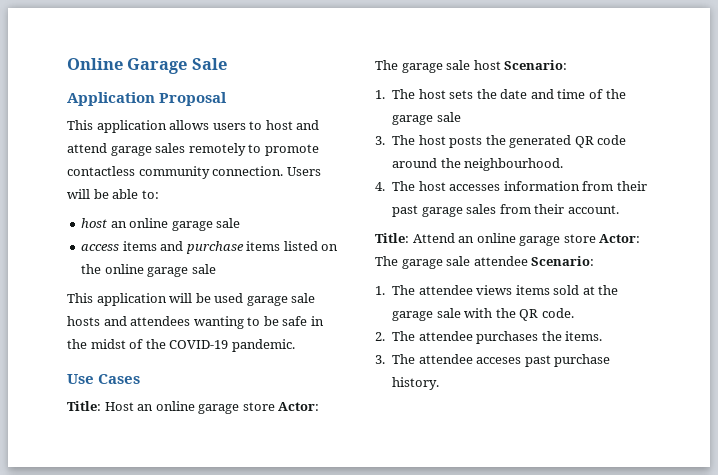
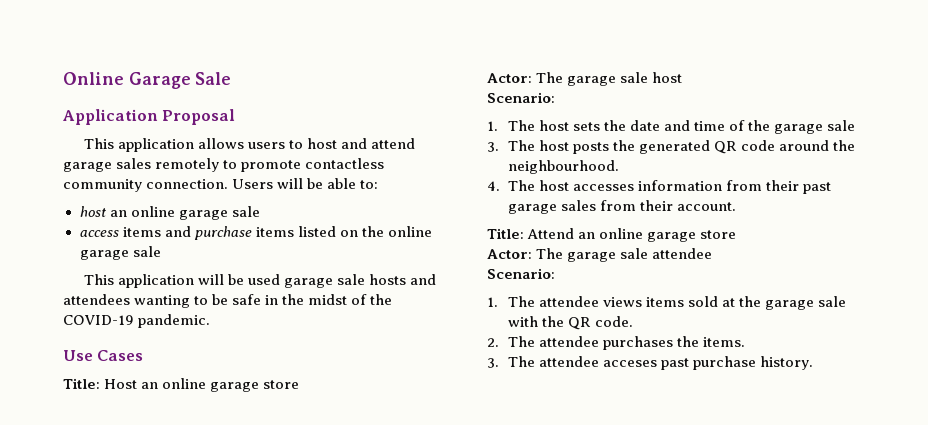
- Title: Host an online garage store Actor: The garage sale host Scenario:
+ Title: Host an online garage store
+ Actor: The garage sale host
+ Scenario:
- Title: Attend an online garage store Actor: The garage sale attendee Scenario:
+ Title: Attend an online garage store
+ Actor: The garage sale attendee
+ Scenario:

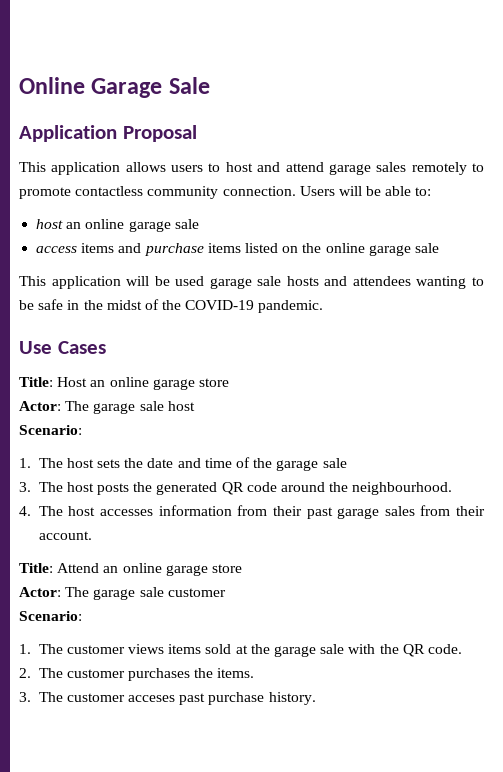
- Actor: The garage sale attendee
+ Actor: The garage sale customer
  Scenario:
- 1. The attendee views items sold at the garage sale with the QR code.
+ 1. The customer views items sold at the garage sale with the QR code.
- 2. The attendee purchases the items.
+ 2. The customer purchases the items.
- 3. The attendee acceses past purchase history.
+ 3. The customer acceses past purchase history.

